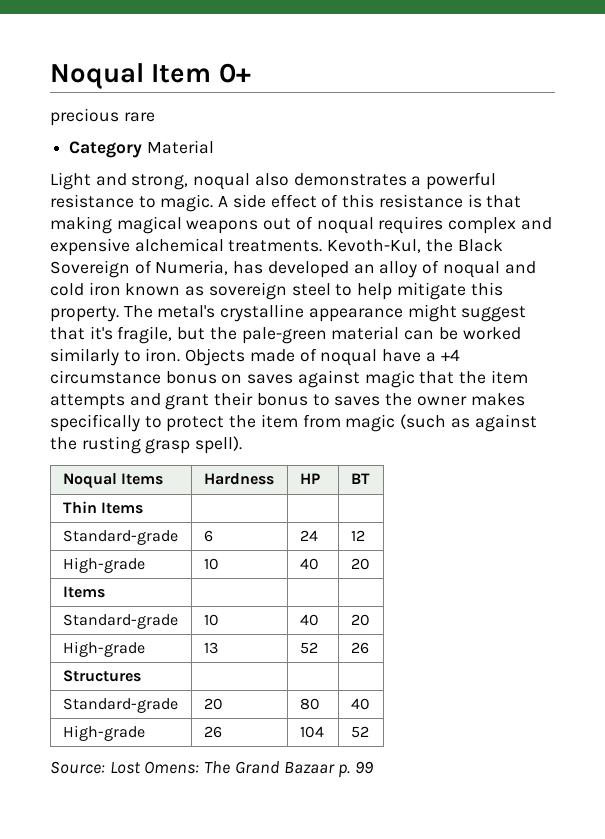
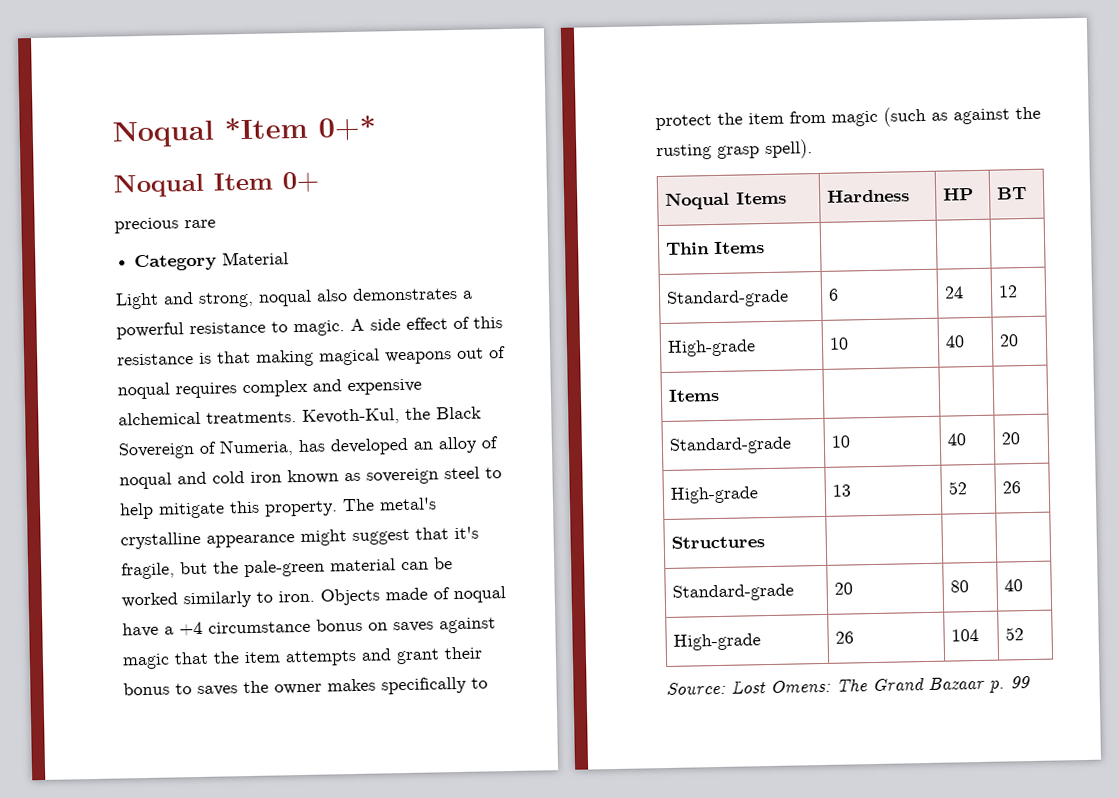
+ Noqual *Item 0+*

